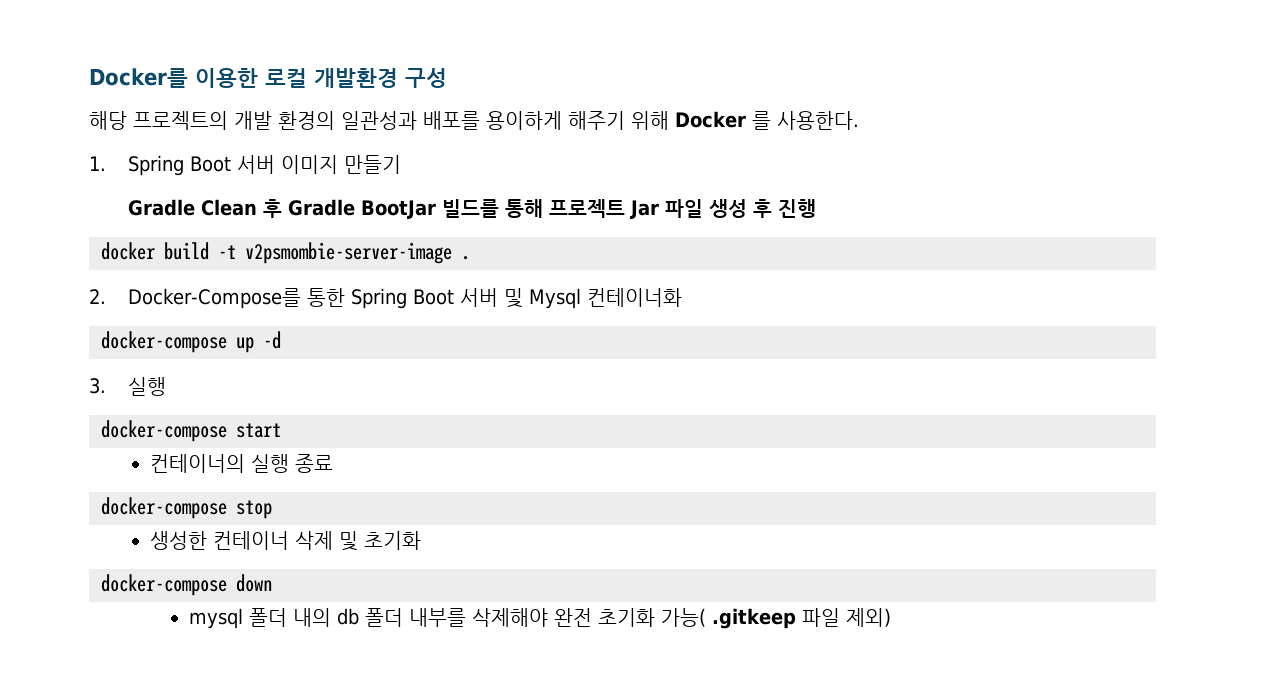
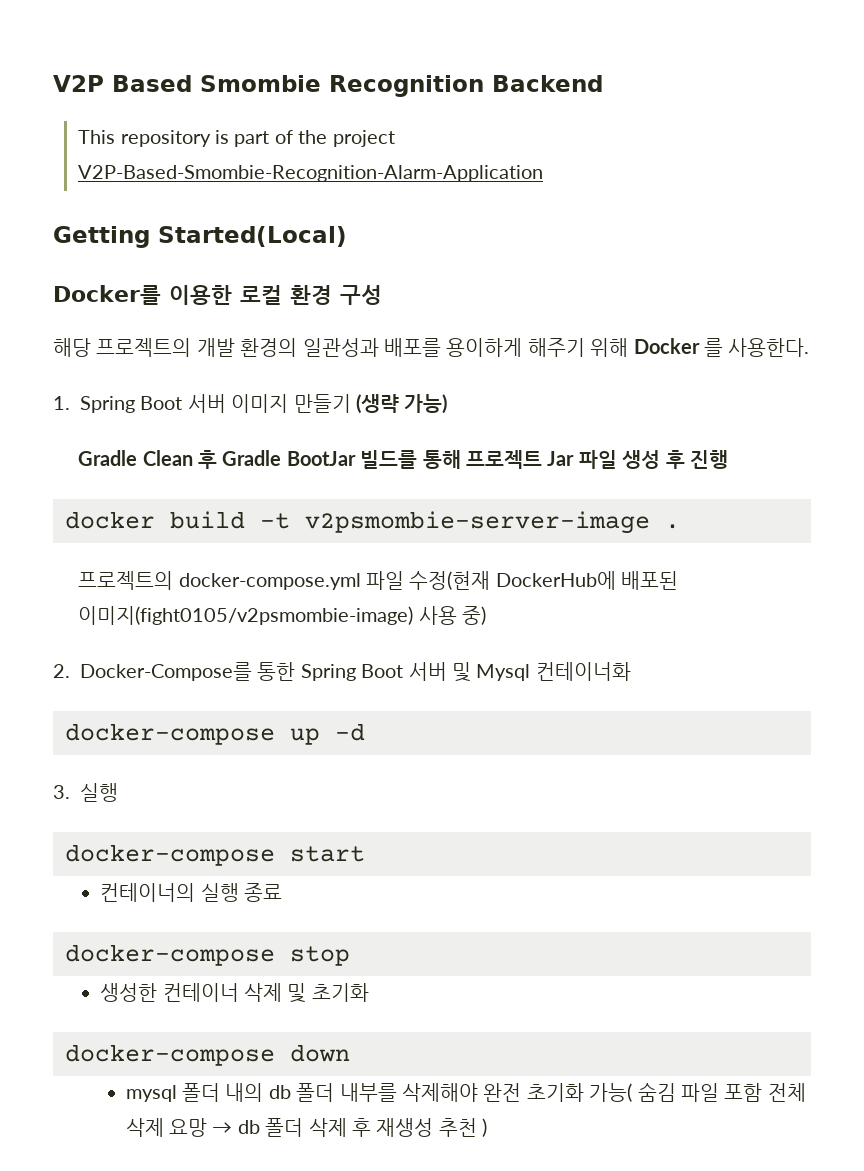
+ V2P Based Smombie Recognition Backend
+ This repository is part of the project V2P-Based-Smombie-Recognition-Alarm-Application
+ Getting Started(Local)
- Docker를 이용한 로컬 개발환경 구성
+ Docker를 이용한 로컬 환경 구성
- 1. Spring Boot 서버 이미지 만들기
+ 1. Spring Boot 서버 이미지 만들기 (생략 가능)
+ 프로젝트의 docker-compose.yml 파일 수정(현재 DockerHub에 배포된 이미지(fight0105/v2psmombie-image) 사용 중)
- mysql 폴더 내의 db 폴더 내부를 삭제해야 완전 초기화 가능( .gitkeep 파일 제외)
+ mysql 폴더 내의 db 폴더 내부를 삭제해야 완전 초기화 가능( 숨김 파일 포함 전체 삭제 요망 → db 폴더 삭제 후 재생성 추천 )

